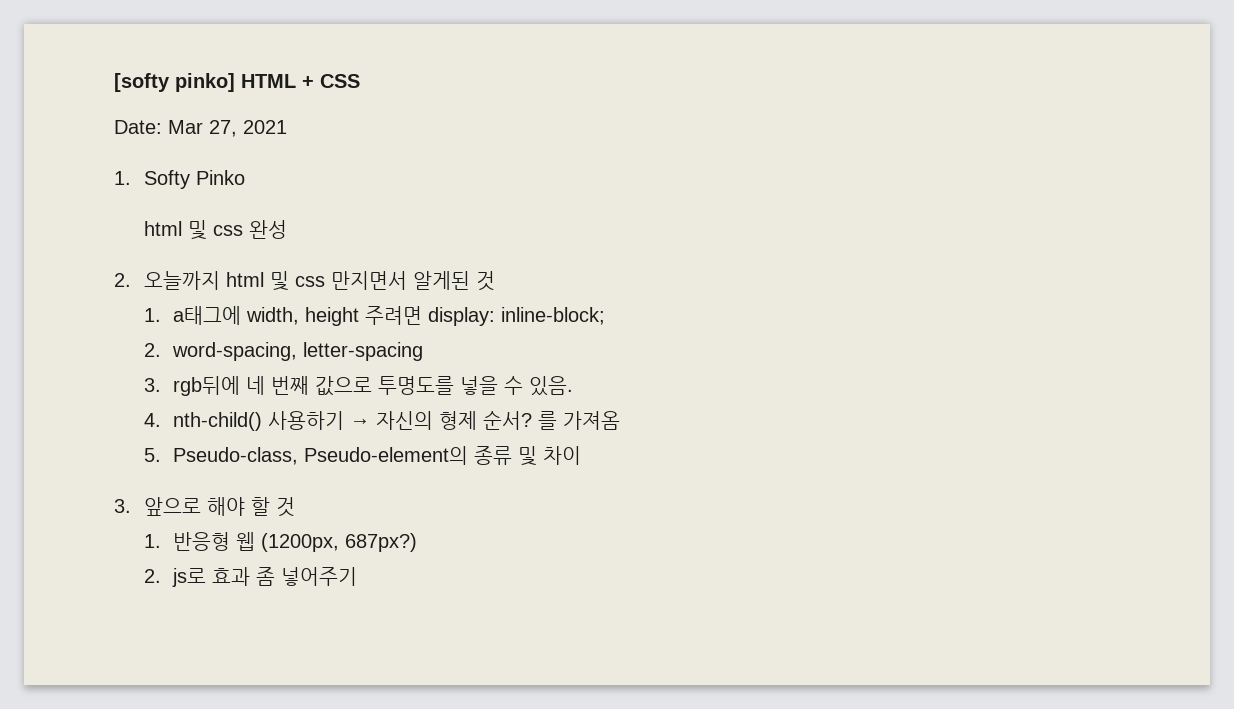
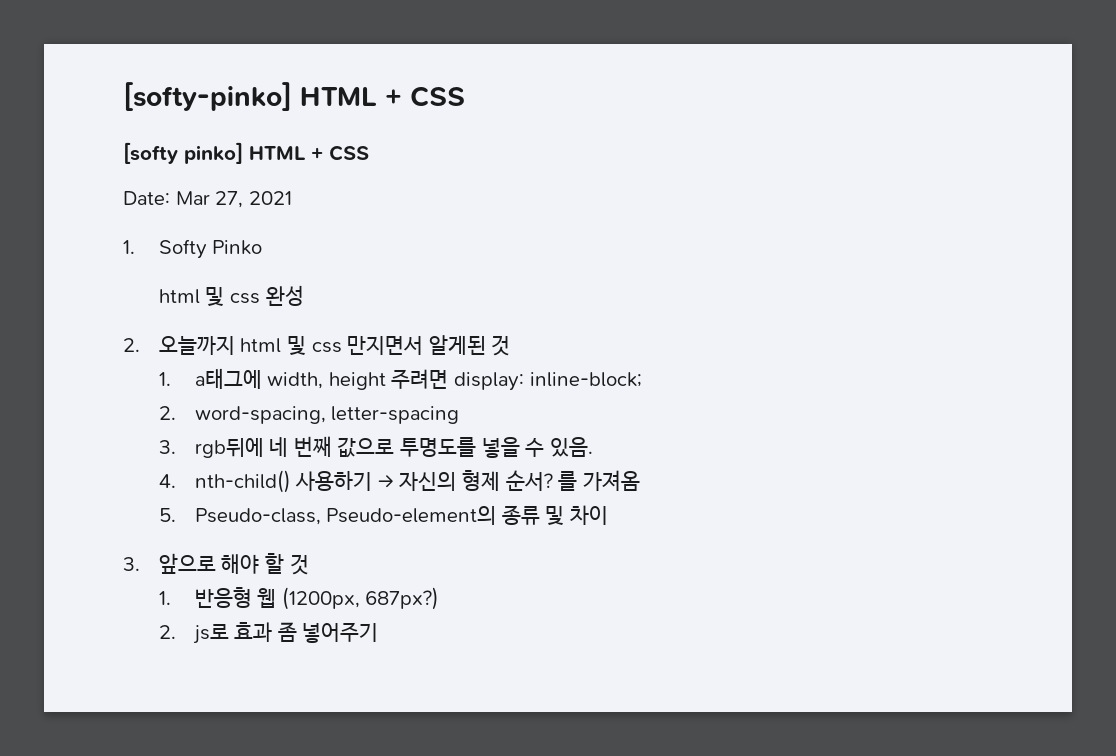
+ [softy-pinko] HTML + CSS

